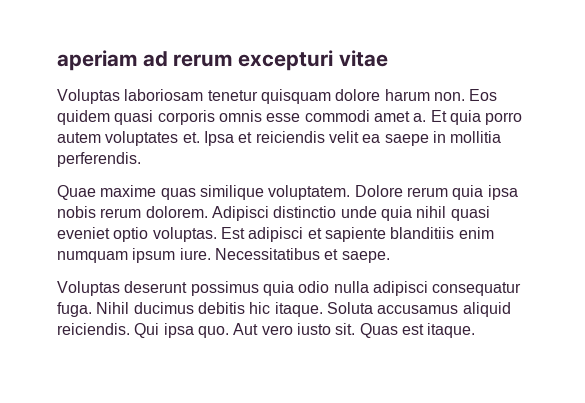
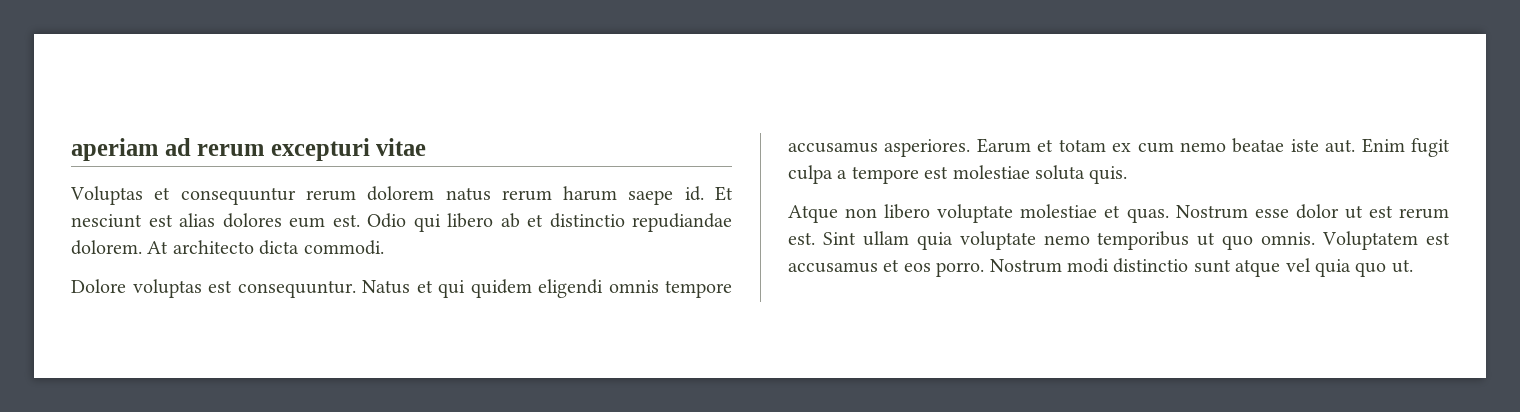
- Voluptas laboriosam tenetur quisquam dolore harum non. Eos quidem quasi corporis omnis esse commodi amet a. Et quia porro autem voluptates et. Ipsa et reiciendis velit ea saepe in mollitia perferendis.
- Quae maxime quas similique voluptatem. Dolore rerum quia ipsa nobis rerum dolorem. Adipisci distinctio unde quia nihil quasi eveniet optio voluptas. Est adipisci et sapiente blanditiis enim numquam ipsum iure. Necessitatibus et saepe.
- Voluptas deserunt possimus quia odio nulla adipisci consequatur fuga. Nihil ducimus debitis hic itaque. Soluta accusamus aliquid reiciendis. Qui ipsa quo. Aut vero iusto sit. Quas est itaque.
+ Voluptas et consequuntur rerum dolorem natus rerum harum saepe id. Et nesciunt est alias dolores eum est. Odio qui libero ab et distinctio repudiandae dolorem. At architecto dicta commodi.
+ Dolore voluptas est consequuntur. Natus et qui quidem eligendi omnis tempore accusamus asperiores. Earum et totam ex cum nemo beatae iste aut. Enim fugit culpa a tempore est molestiae soluta quis.
+ Atque non libero voluptate molestiae et quas. Nostrum esse dolor ut est rerum est. Sint ullam quia voluptate nemo temporibus ut quo omnis. Voluptatem est accusamus et eos porro. Nostrum modi distinctio sunt atque vel quia quo ut.

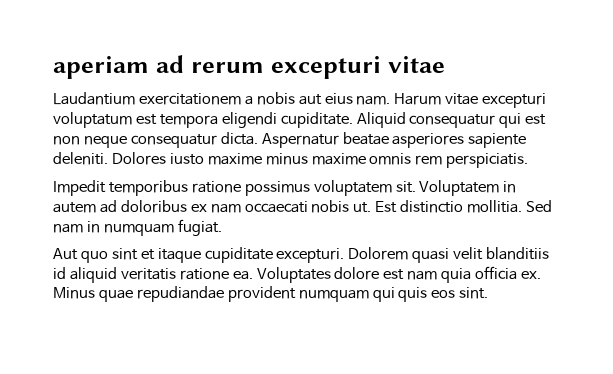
- Voluptas et consequuntur rerum dolorem natus rerum harum saepe id. Et nesciunt est alias dolores eum est. Odio qui libero ab et distinctio repudiandae dolorem. At architecto dicta commodi.
- Dolore voluptas est consequuntur. Natus et qui quidem eligendi omnis tempore accusamus asperiores. Earum et totam ex cum nemo beatae iste aut. Enim fugit culpa a tempore est molestiae soluta quis.
- Atque non libero voluptate molestiae et quas. Nostrum esse dolor ut est rerum est. Sint ullam quia voluptate nemo temporibus ut quo omnis. Voluptatem est accusamus et eos porro. Nostrum modi distinctio sunt atque vel quia quo ut.
+ Laudantium exercitationem a nobis aut eius nam. Harum vitae excepturi voluptatum est tempora eligendi cupiditate. Aliquid consequatur qui est non neque consequatur dicta. Aspernatur beatae asperiores sapiente deleniti. Dolores iusto maxime minus maxime omnis rem perspiciatis.
+ Impedit temporibus ratione possimus voluptatem sit. Voluptatem in autem ad doloribus ex nam occaecati nobis ut. Est distinctio mollitia. Sed nam in numquam fugiat.
+ Aut quo sint et itaque cupiditate excepturi. Dolorem quasi velit blanditiis id aliquid veritatis ratione ea. Voluptates dolore est nam quia officia ex. Minus quae repudiandae provident numquam qui quis eos sint.

